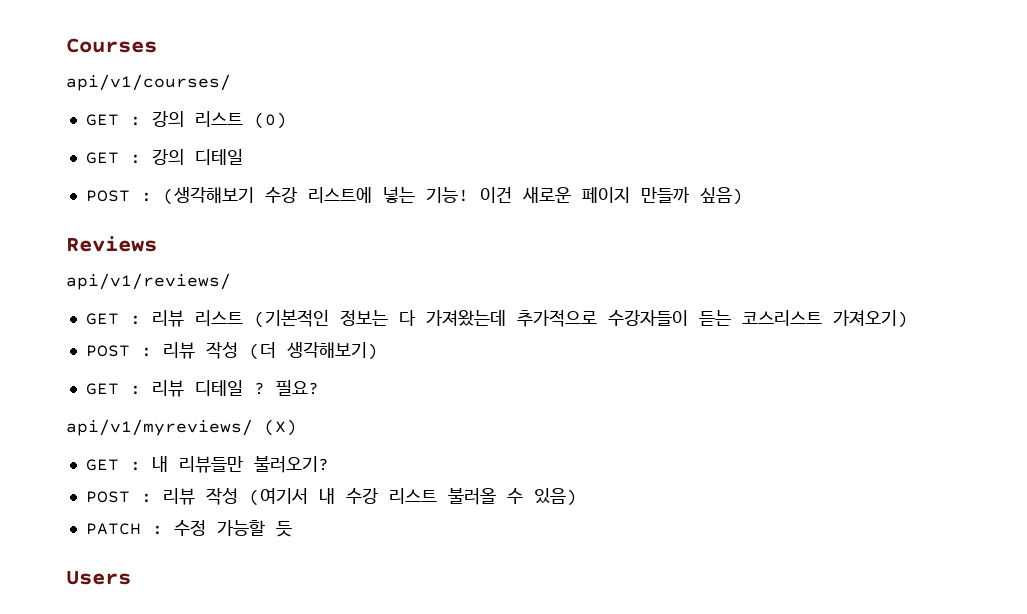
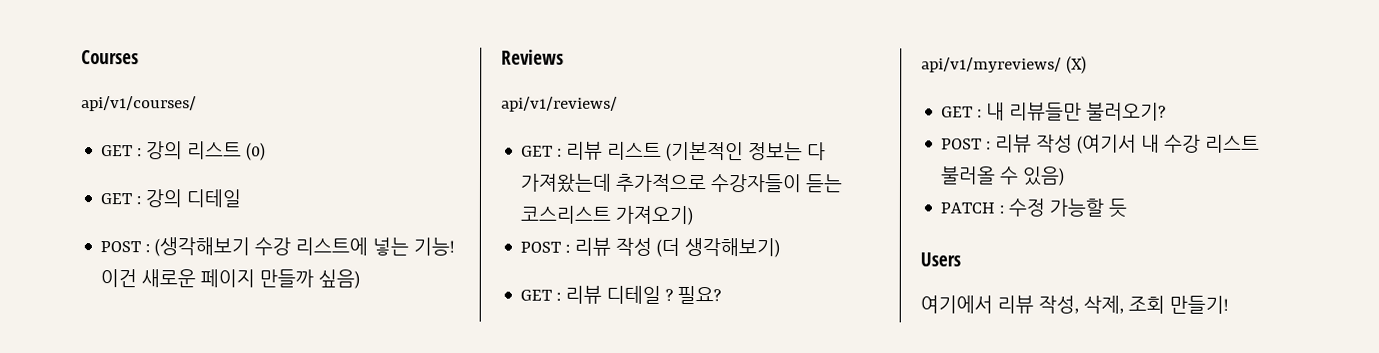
+ 여기에서 리뷰 작성, 삭제, 조회 만들기!

